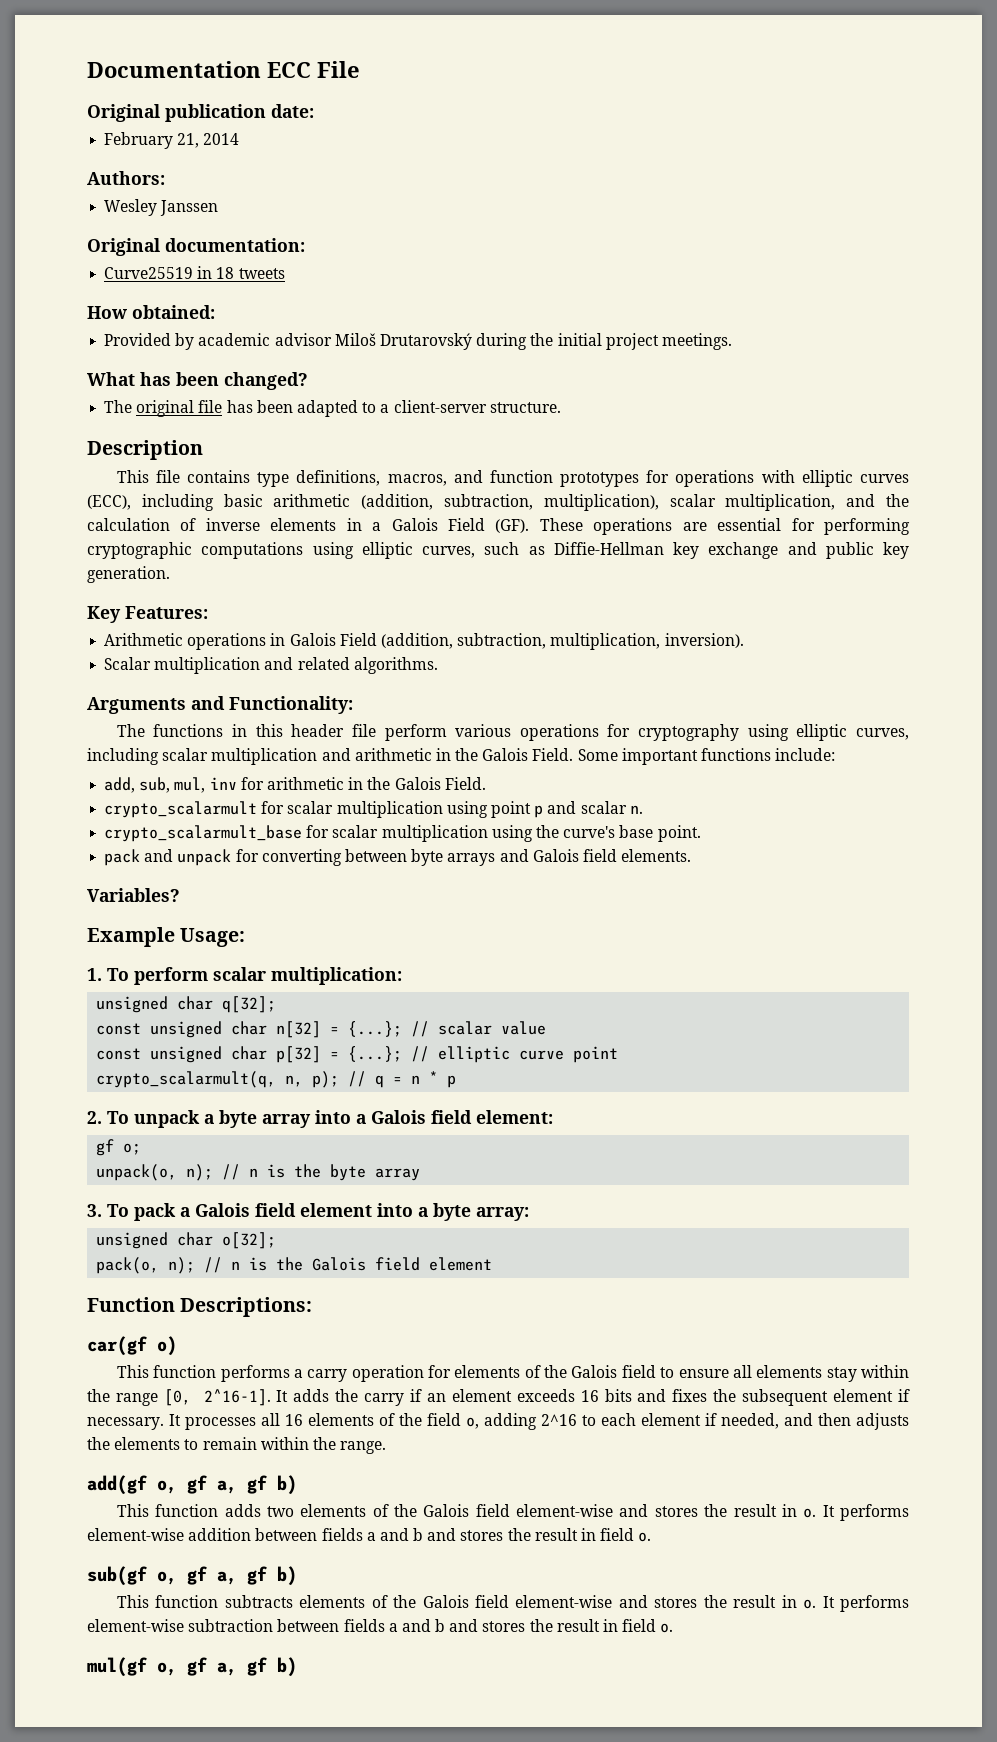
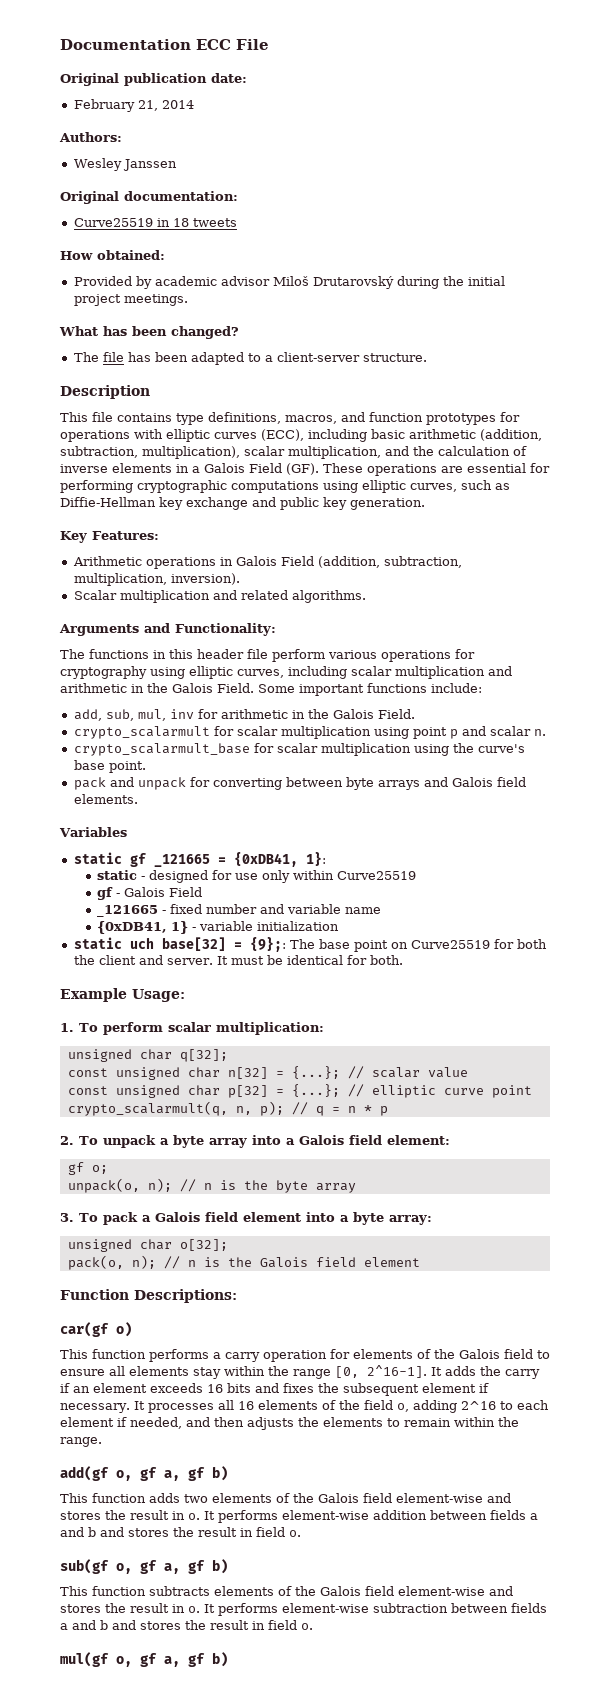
- The original file has been adapted to a client-server structure.
+ The file has been adapted to a client-server structure.
- Variables?
+ Variables
+ static gf _121665 = {0xDB41, 1}:
+ static - designed for use only within Curve25519
+ gf - Galois Field
+ _121665 - fixed number and variable name
+ {0xDB41, 1} - variable initialization
+ static uch base[32] = {9};: The base point on Curve25519 for both the client and server. It must be identical for both.

